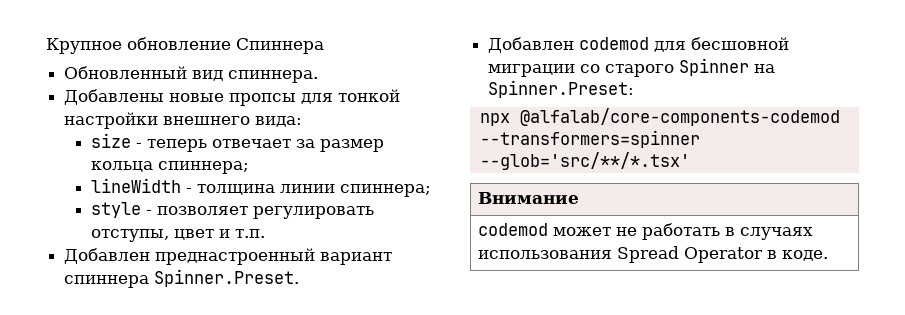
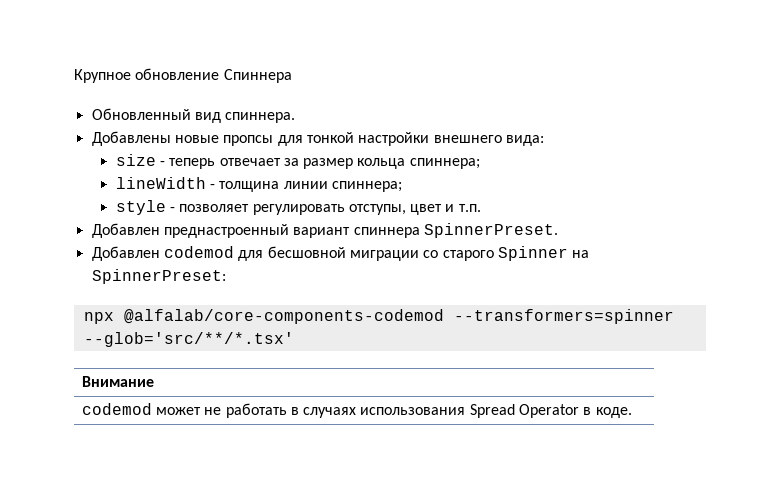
- Добавлен преднастроенный вариант спиннера Spinner.Preset.
+ Добавлен преднастроенный вариант спиннера SpinnerPreset.
- Добавлен codemod для бесшовной миграции со старого Spinner на Spinner.Preset:
+ Добавлен codemod для бесшовной миграции со старого Spinner на SpinnerPreset:

